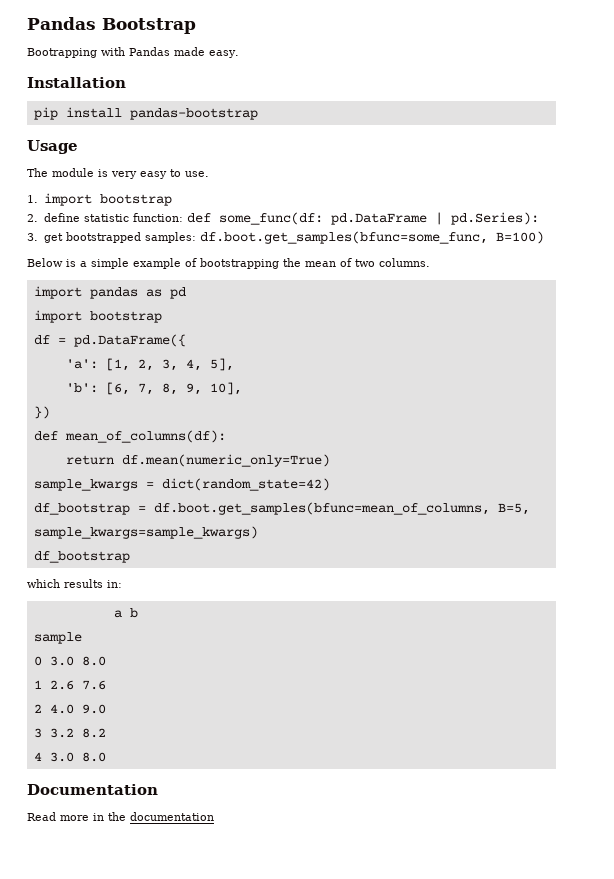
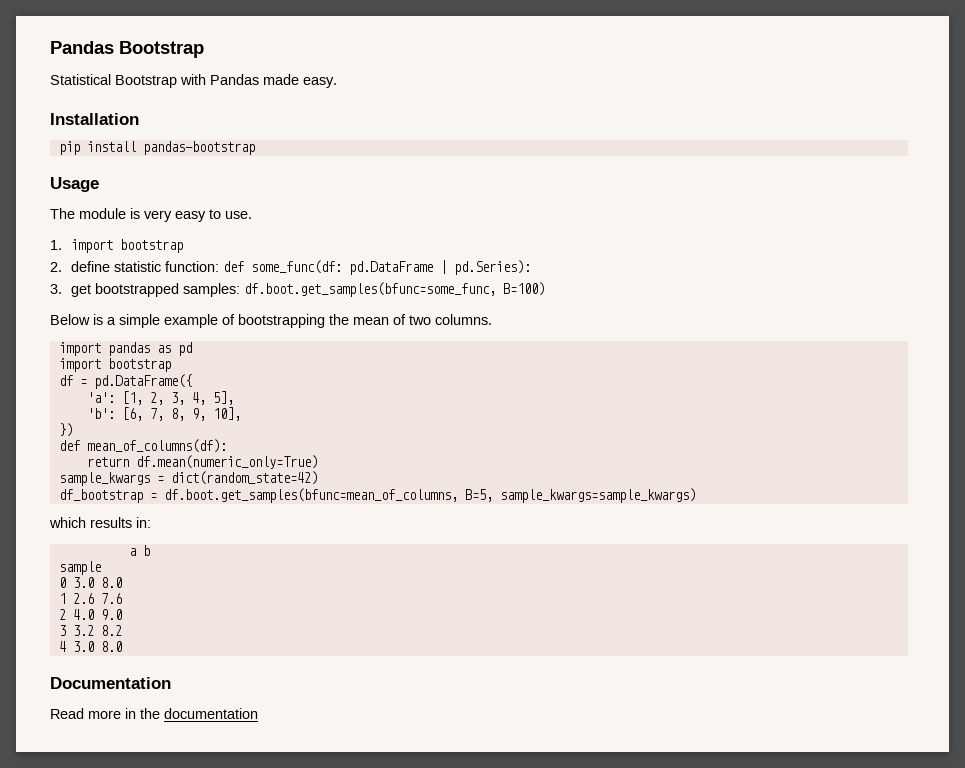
- Bootrapping with Pandas made easy.
+ Statistical Bootstrap with Pandas made easy.
  df_bootstrap = df.boot.get_samples(bfunc=mean_of_columns, B=5, sample_kwargs=sample_kwargs)
- df_bootstrap

